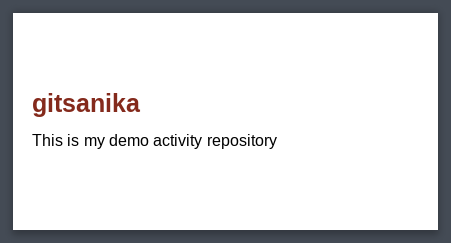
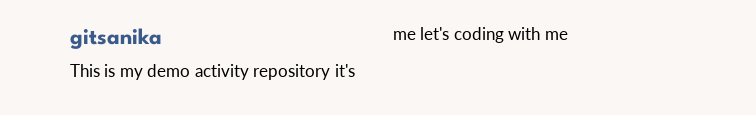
- This is my demo activity repository
+ This is my demo activity repository it's me let's coding with me

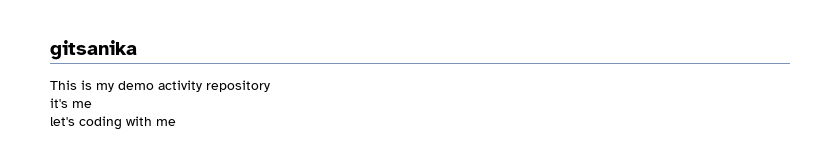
- This is my demo activity repository it's me let's coding with me
+ This is my demo activity repository
+ it's me
+ let's coding with me

